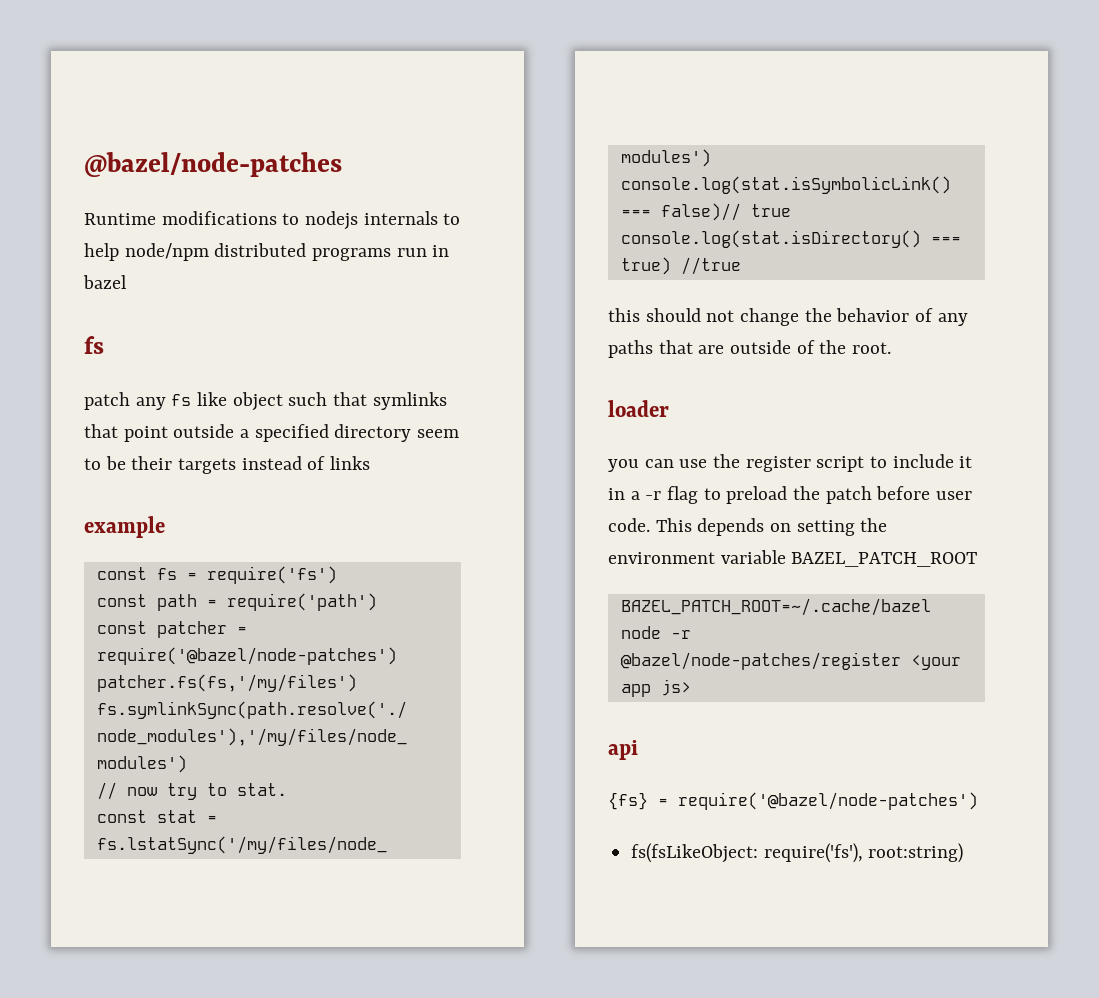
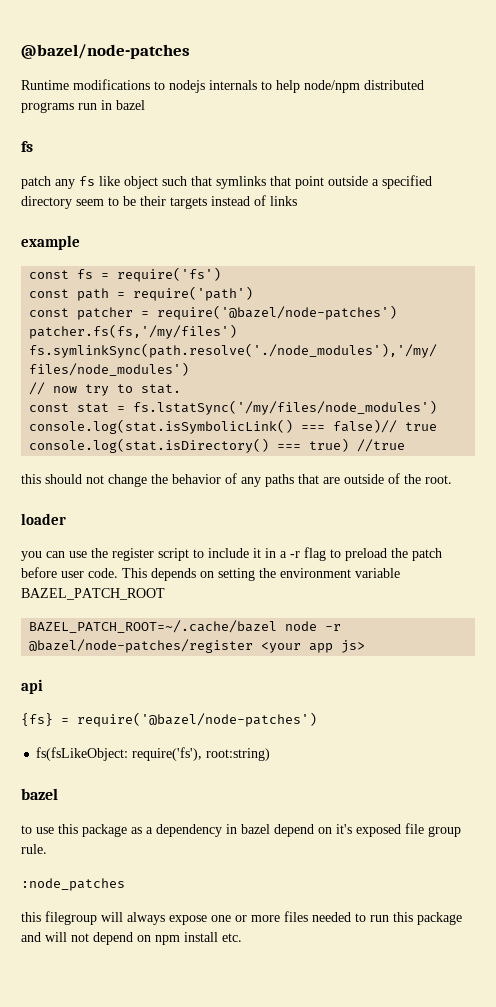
  fs(fsLikeObject: require('fs'), root:string)
+ bazel
+ to use this package as a dependency in bazel depend on it's exposed file group rule.
+ :node_patches
+ this filegroup will always expose one or more files needed to run this package and will not depend on npm install etc.

